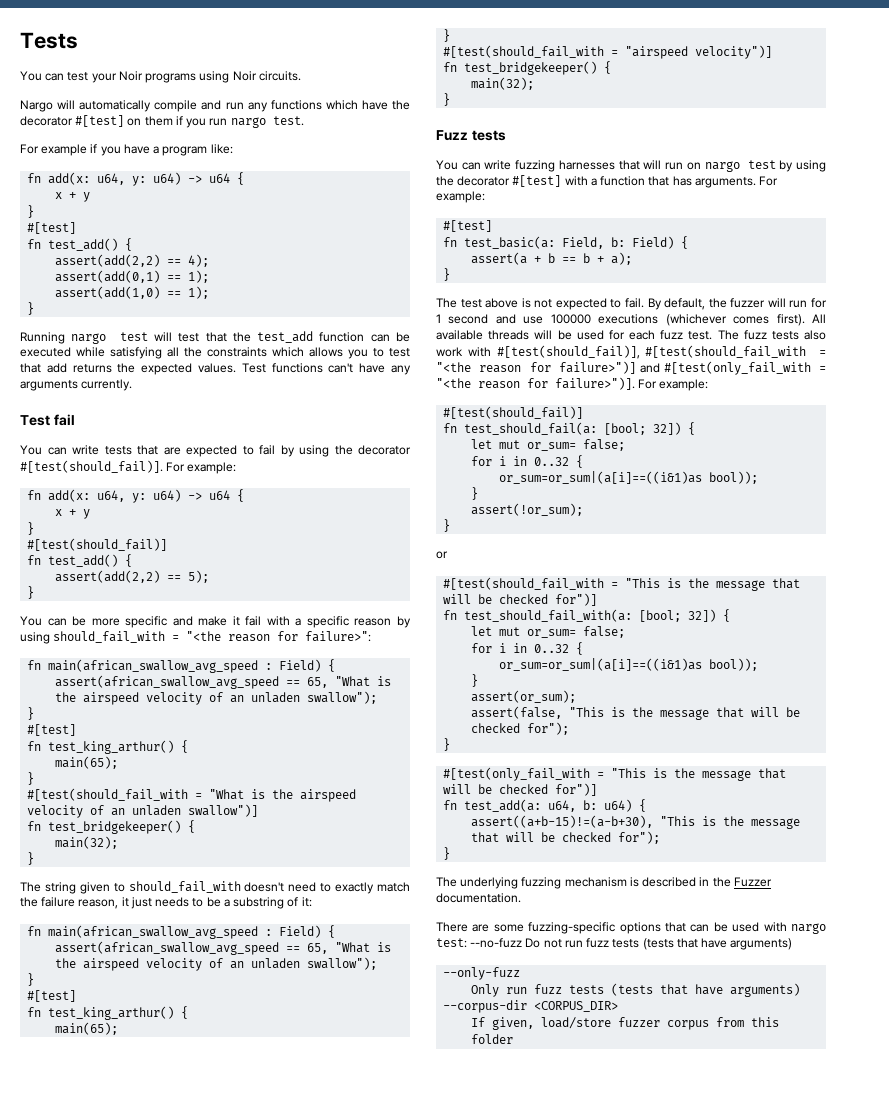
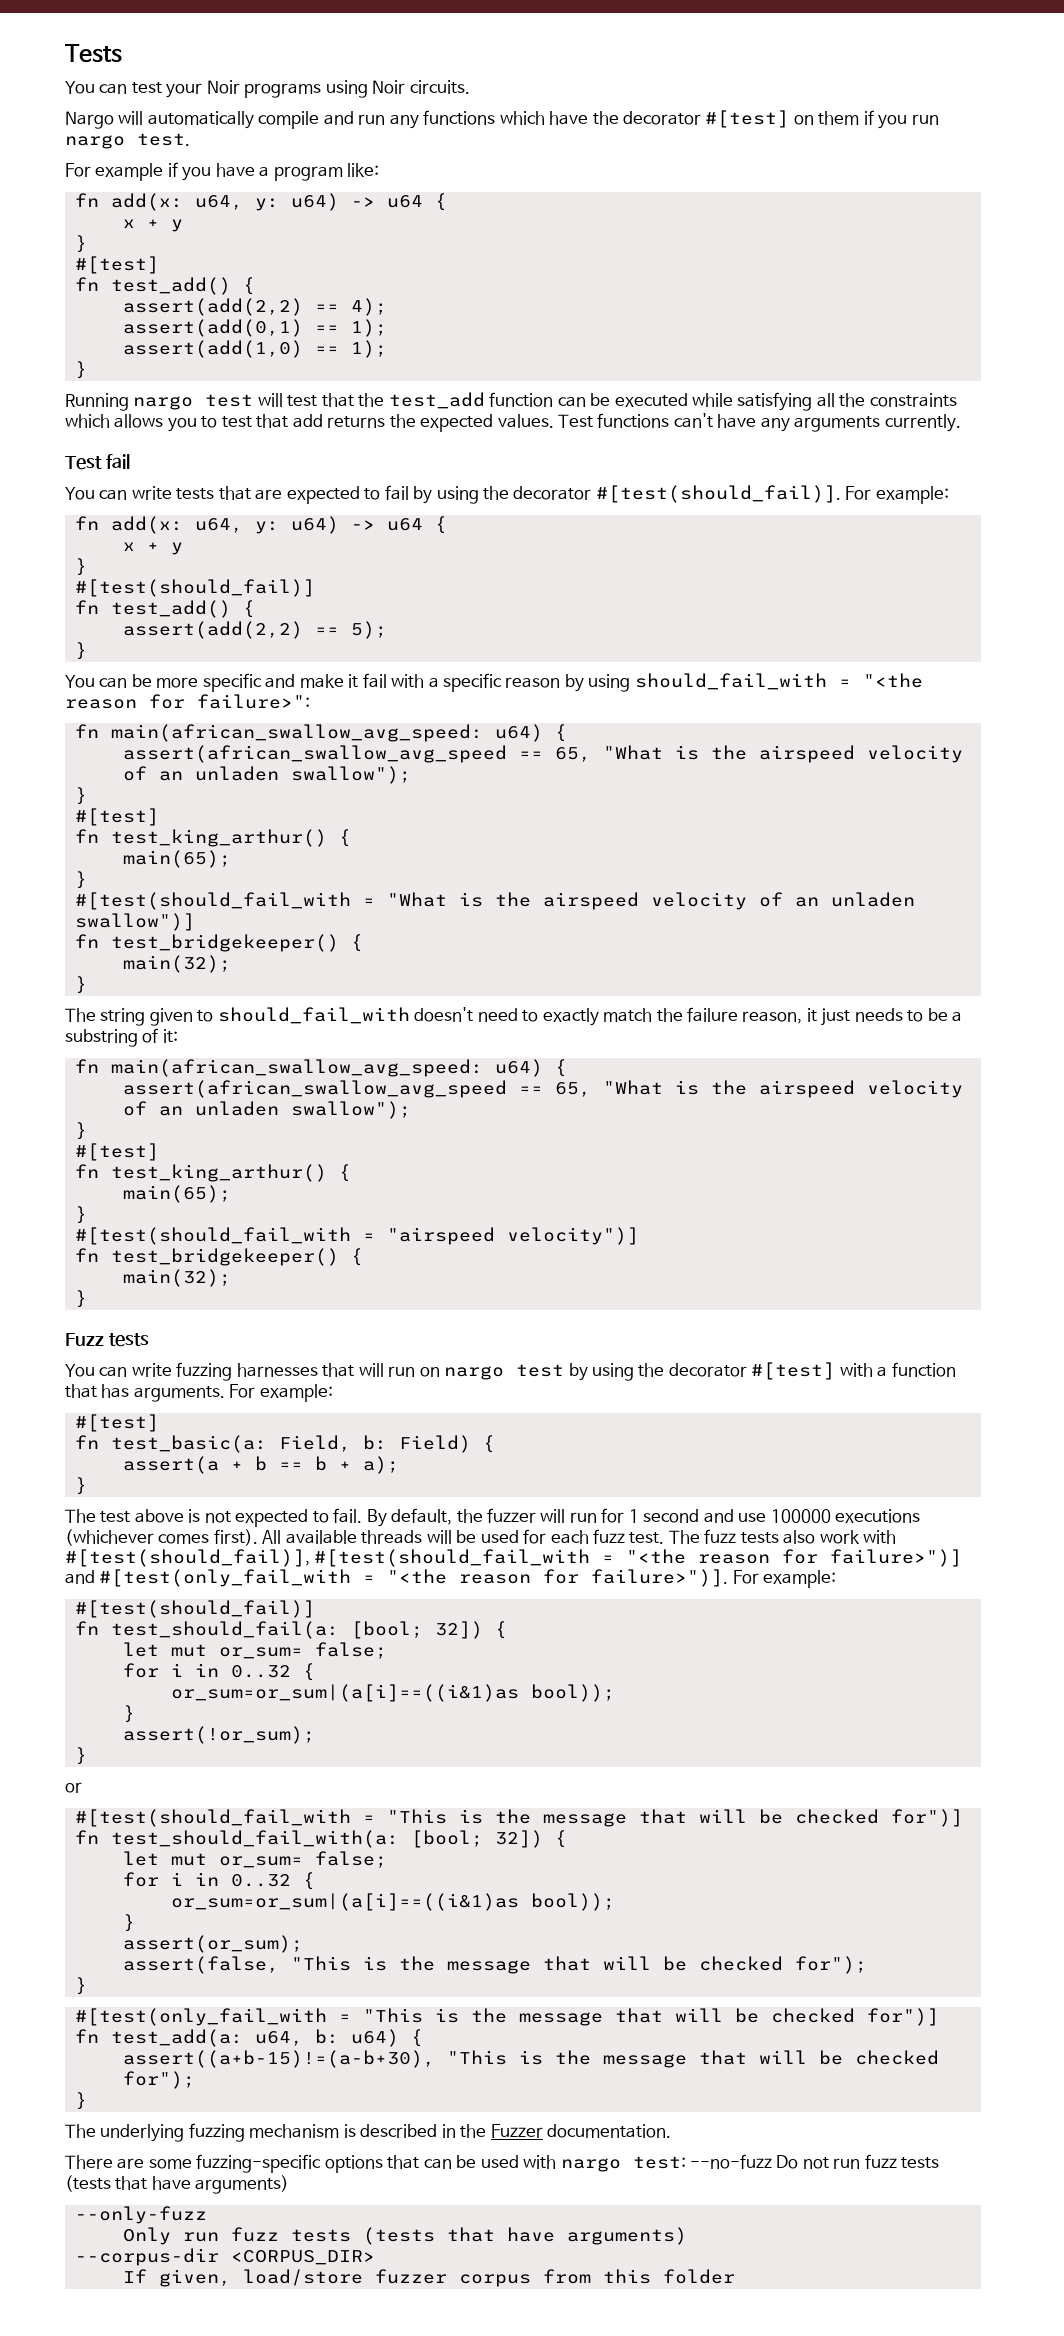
  You can be more specific and make it fail with a specific reason by using should_fail_with = "<the reason for failure>":
- fn main(african_swallow_avg_speed : Field) {
+ fn main(african_swallow_avg_speed: u64) {
  The string given to should_fail_with doesn't need to exactly match the failure reason, it just needs to be a substring of it:
- fn main(african_swallow_avg_speed : Field) {
+ fn main(african_swallow_avg_speed: u64) {

